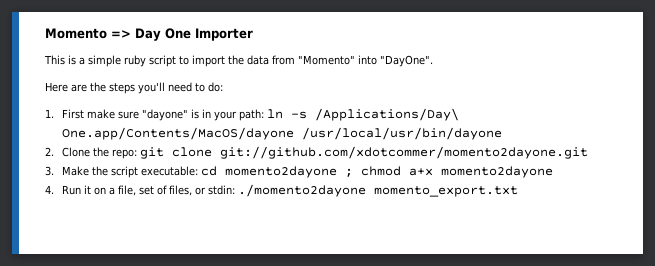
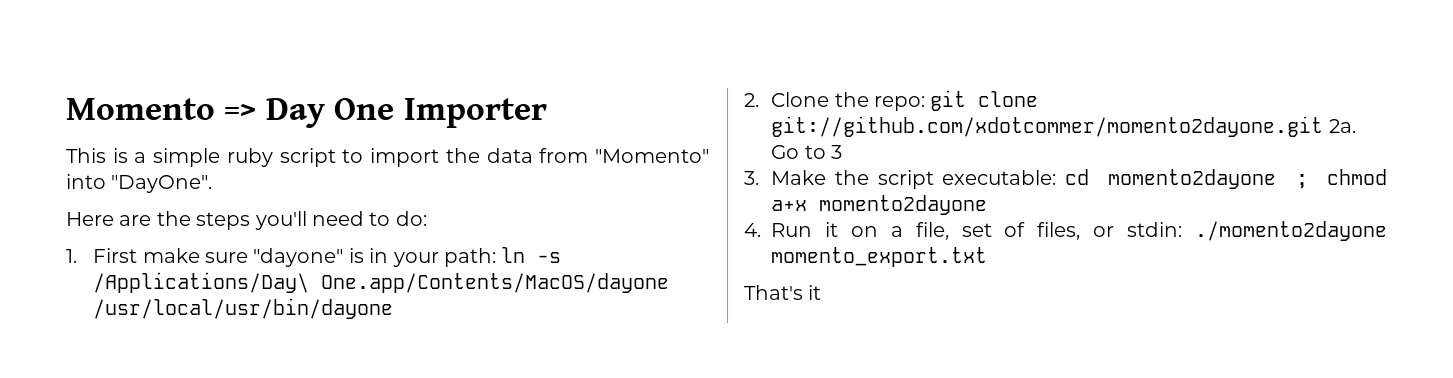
- 2. Clone the repo: git clone git://github.com/xdotcommer/momento2dayone.git
+ 2. Clone the repo: git clone git://github.com/xdotcommer/momento2dayone.git 2a. Go to 3
+ That's it

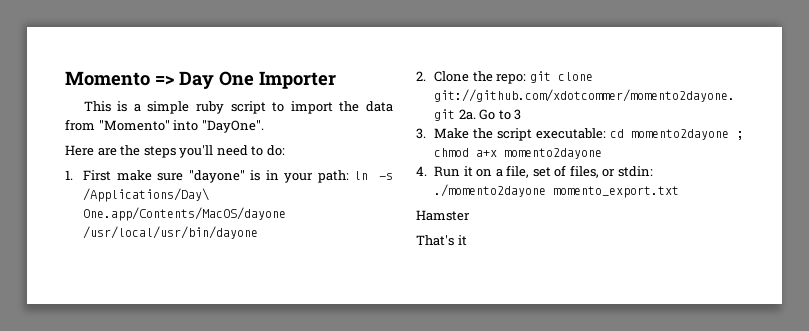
+ Hamster

